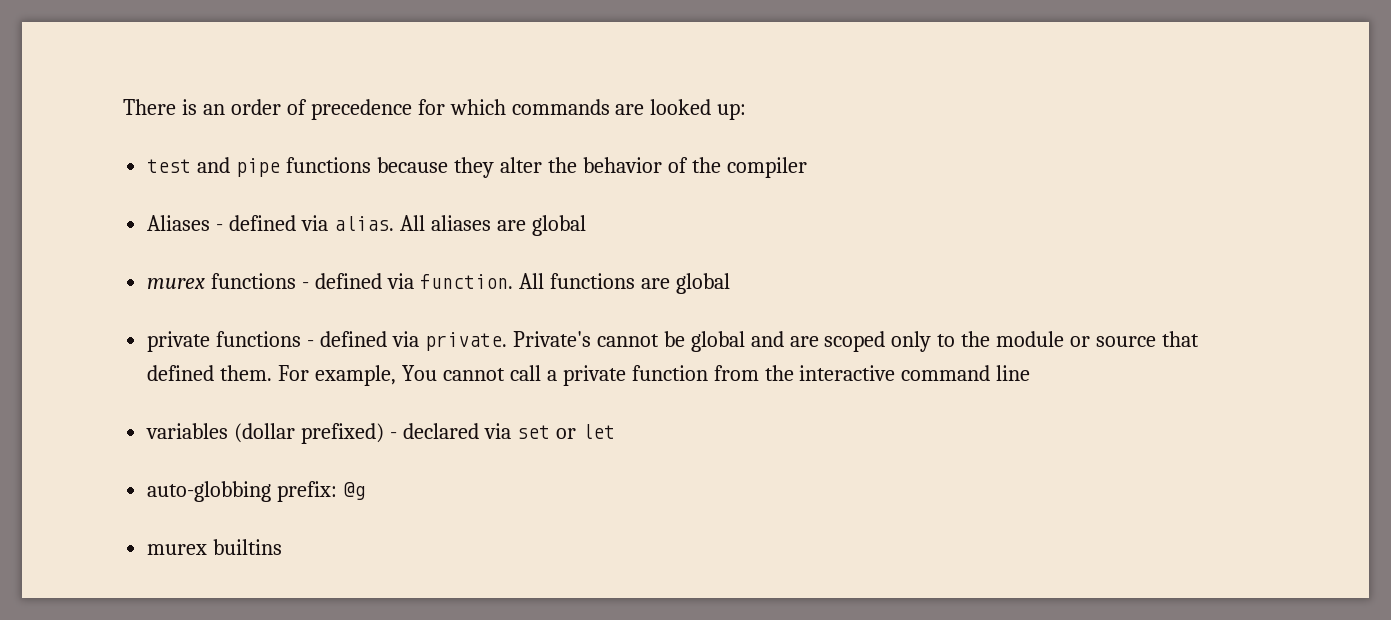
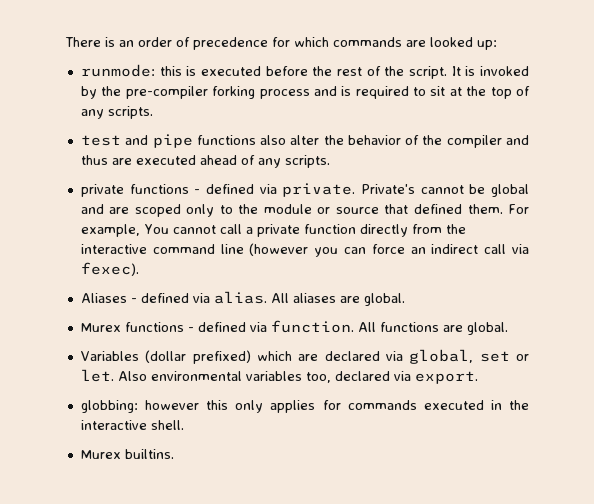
+ runmode: this is executed before the rest of the script. It is invoked by the pre-compiler forking process and is required to sit at the top of any scripts.
- test and pipe functions because they alter the behavior of the compiler
- Aliases - defined via alias. All aliases are global
- murex functions - defined via function. All functions are global
+ test and pipe functions also alter the behavior of the compiler and thus are executed ahead of any scripts.
- For example, You cannot call a private function from the interactive command line
- variables (dollar prefixed) - declared via set or let
- auto-globbing prefix: @g
- murex builtins
+ For example, You cannot call a private function directly from the interactive command line (however you can force an indirect call via fexec).
+ Aliases - defined via alias. All aliases are global.
+ Murex functions - defined via function. All functions are global.
+ Variables (dollar prefixed) which are declared via global, set or let. Also environmental variables too, declared via export.
+ globbing: however this only applies for commands executed in the interactive shell.
+ Murex builtins.

